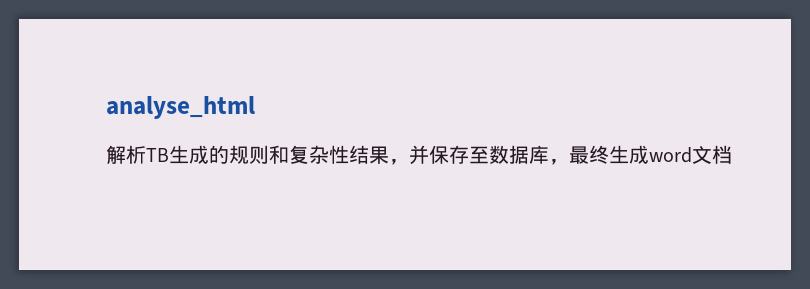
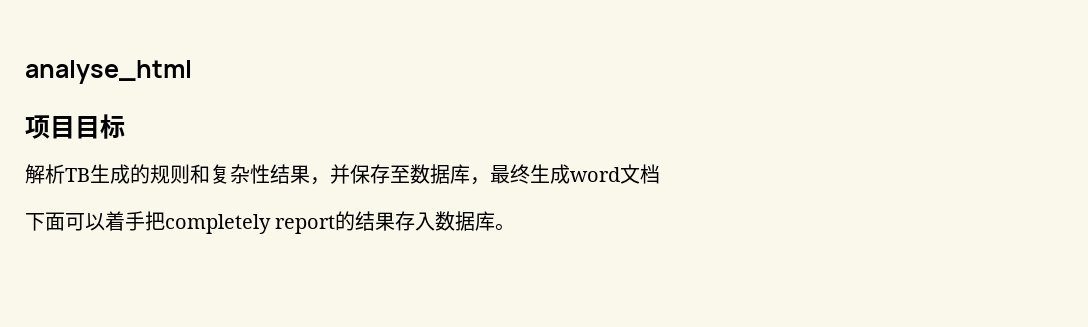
+ 项目目标
+ 下面可以着手把completely report的结果存入数据库。

